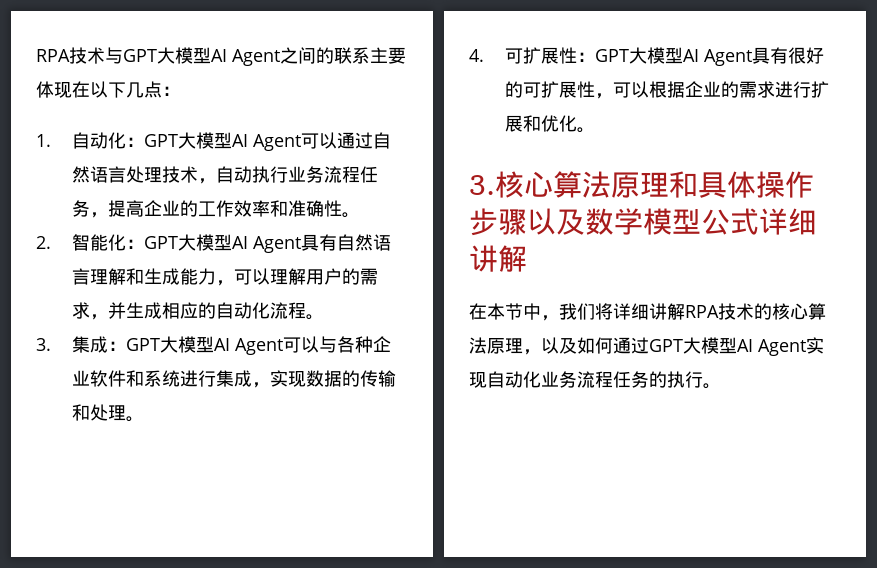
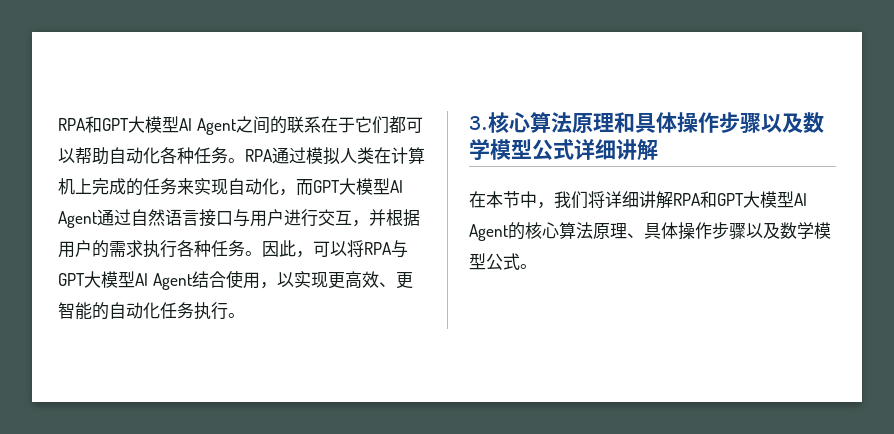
- RPA技术与GPT大模型AI Agent之间的联系主要体现在以下几点：
- 1.自动化：GPT大模型AI Agent可以通过自然语言处理技术，自动执行业务流程任务，提高企业的工作效率和准确性。
- 2.智能化：GPT大模型AI Agent具有自然语言理解和生成能力，可以理解用户的需求，并生成相应的自动化流程。
- 3.集成：GPT大模型AI Agent可以与各种企业软件和系统进行集成，实现数据的传输和处理。
- 4.可扩展性：GPT大模型AI Agent具有很好的可扩展性，可以根据企业的需求进行扩展和优化。
+ RPA和GPT大模型AI Agent之间的联系在于它们都可以帮助自动化各种任务。RPA通过模拟人类在计算机上完成的任务来实现自动化，而GPT大模型AI Agent通过自然语言接口与用户进行交互，并根据用户的需求执行各种任务。因此，可以将RPA与GPT大模型AI Agent结合使用，以实现更高效、更智能的自动化任务执行。
- 在本节中，我们将详细讲解RPA技术的核心算法原理，以及如何通过GPT大模型AI Agent实现自动化业务流程任务的执行。
+ 在本节中，我们将详细讲解RPA和GPT大模型AI Agent的核心算法原理、具体操作步骤以及数学模型公式。

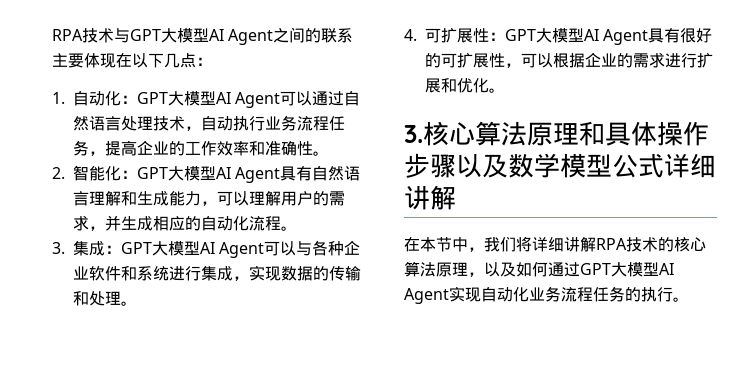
- RPA和GPT大模型AI Agent之间的联系在于它们都可以帮助自动化各种任务。RPA通过模拟人类在计算机上完成的任务来实现自动化，而GPT大模型AI Agent通过自然语言接口与用户进行交互，并根据用户的需求执行各种任务。因此，可以将RPA与GPT大模型AI Agent结合使用，以实现更高效、更智能的自动化任务执行。
+ RPA技术与GPT大模型AI Agent之间的联系主要体现在以下几点：
+ 1.自动化：GPT大模型AI Agent可以通过自然语言处理技术，自动执行业务流程任务，提高企业的工作效率和准确性。
+ 2.智能化：GPT大模型AI Agent具有自然语言理解和生成能力，可以理解用户的需求，并生成相应的自动化流程。
+ 3.集成：GPT大模型AI Agent可以与各种企业软件和系统进行集成，实现数据的传输和处理。
+ 4.可扩展性：GPT大模型AI Agent具有很好的可扩展性，可以根据企业的需求进行扩展和优化。
- 在本节中，我们将详细讲解RPA和GPT大模型AI Agent的核心算法原理、具体操作步骤以及数学模型公式。
+ 在本节中，我们将详细讲解RPA技术的核心算法原理，以及如何通过GPT大模型AI Agent实现自动化业务流程任务的执行。

